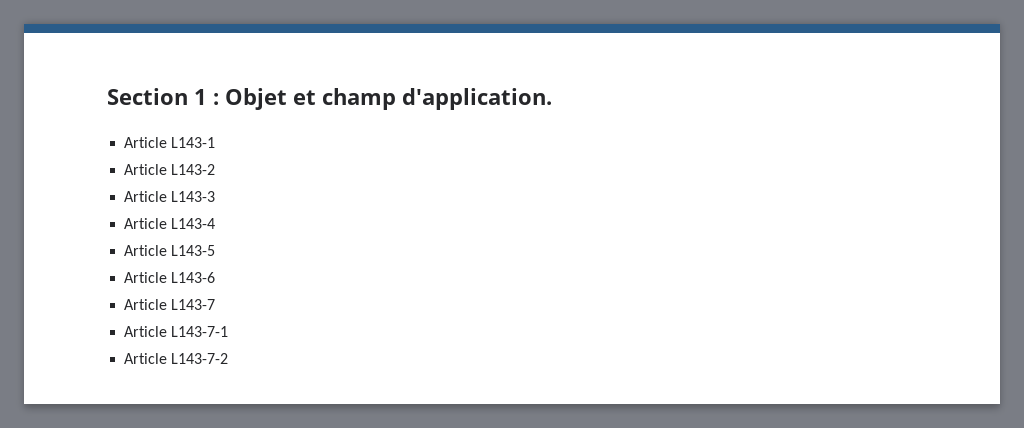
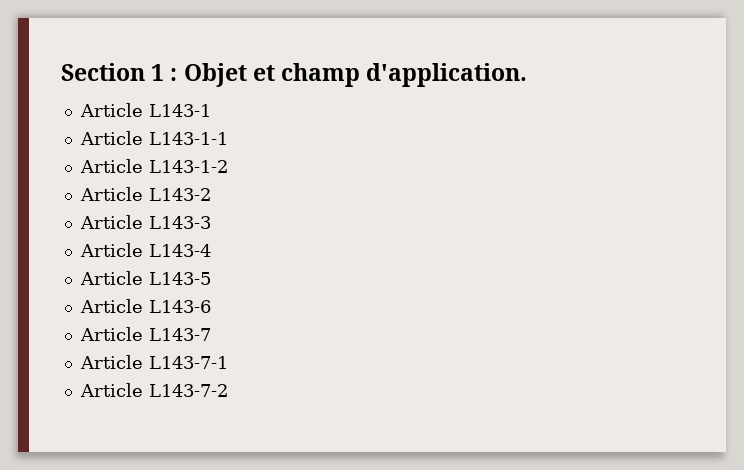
+ Article L143-1-1
+ Article L143-1-2

